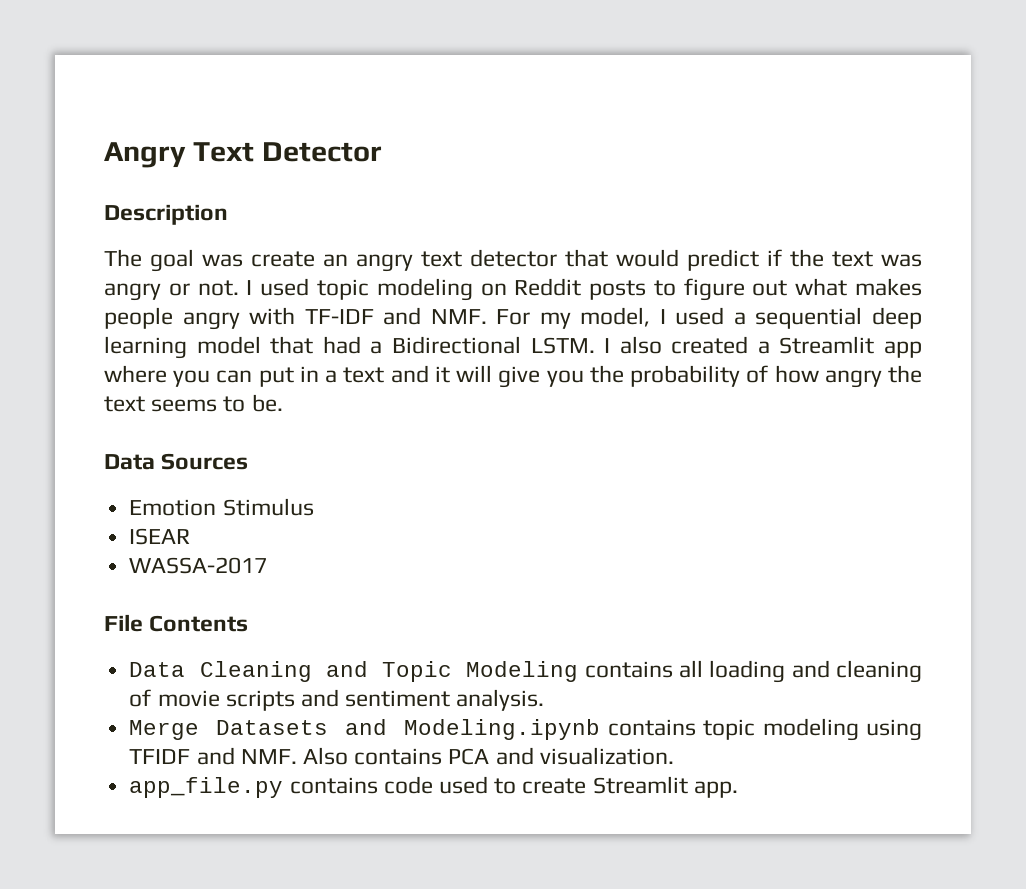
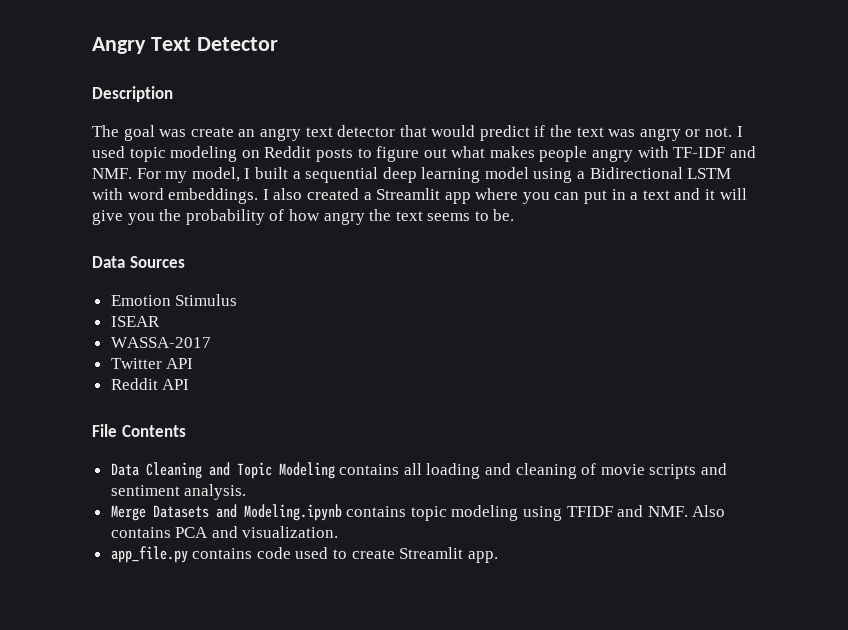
- I used topic modeling on Reddit posts to figure out what makes people angry with TF-IDF and NMF. For my model, I used a sequential deep learning model that had a Bidirectional LSTM.
+ I used topic modeling on Reddit posts to figure out what makes people angry with TF-IDF and NMF. For my model, I built a sequential deep learning model using a Bidirectional LSTM with word embeddings.
+ Twitter API
+ Reddit API

